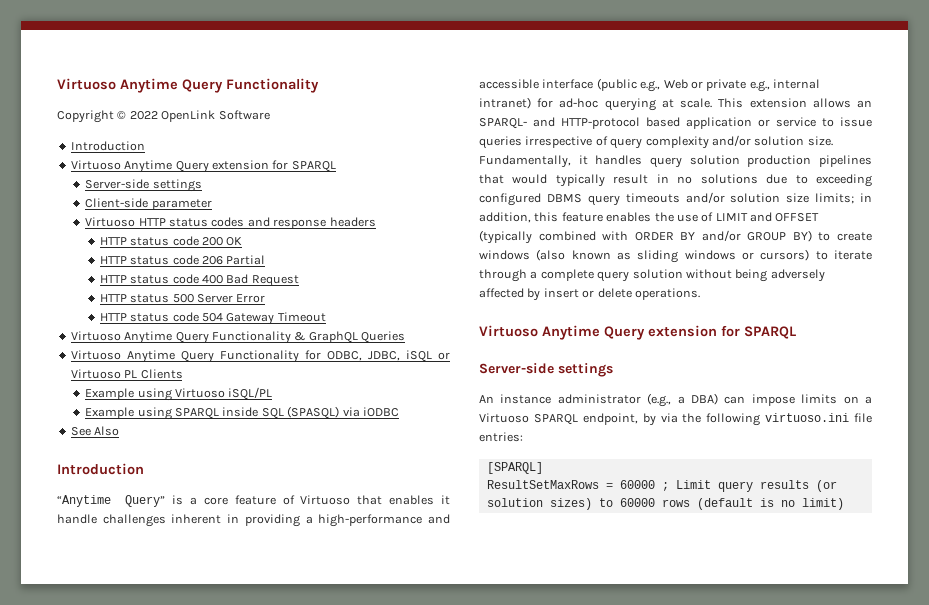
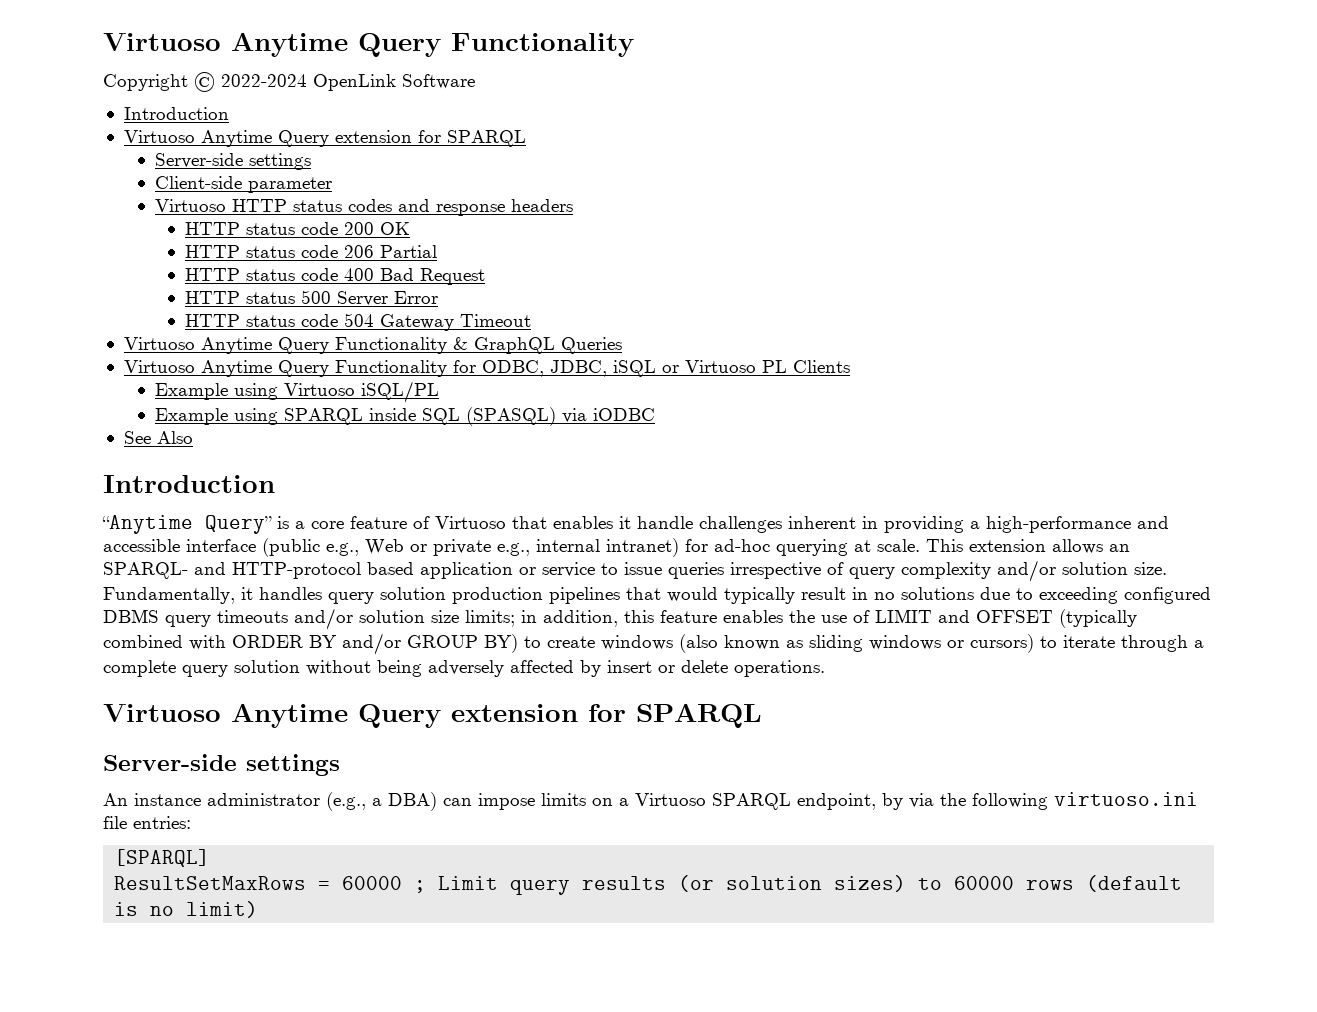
- Copyright © 2022 OpenLink Software
+ Copyright © 2022-2024 OpenLink Software

